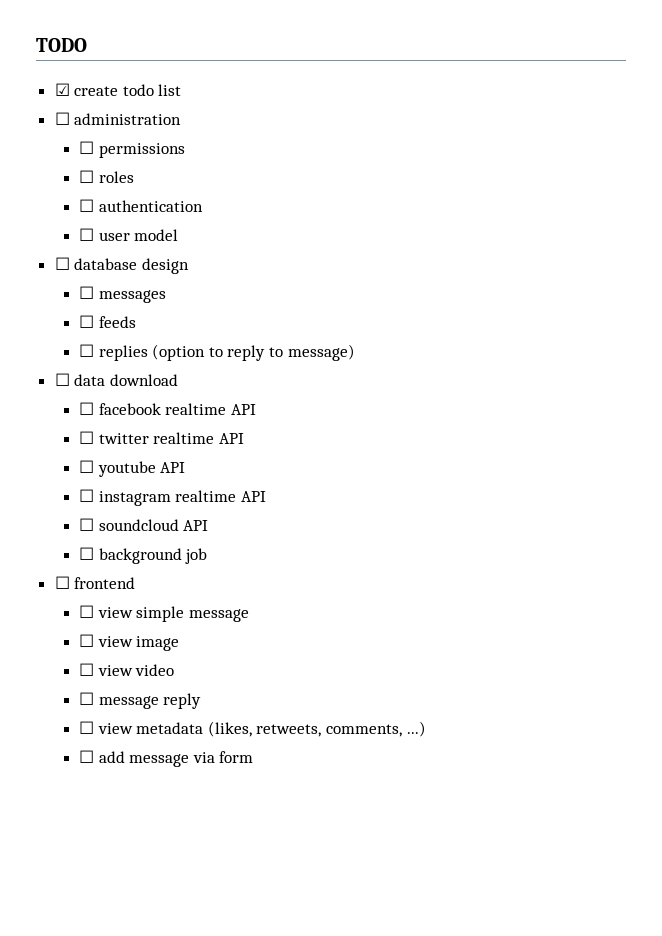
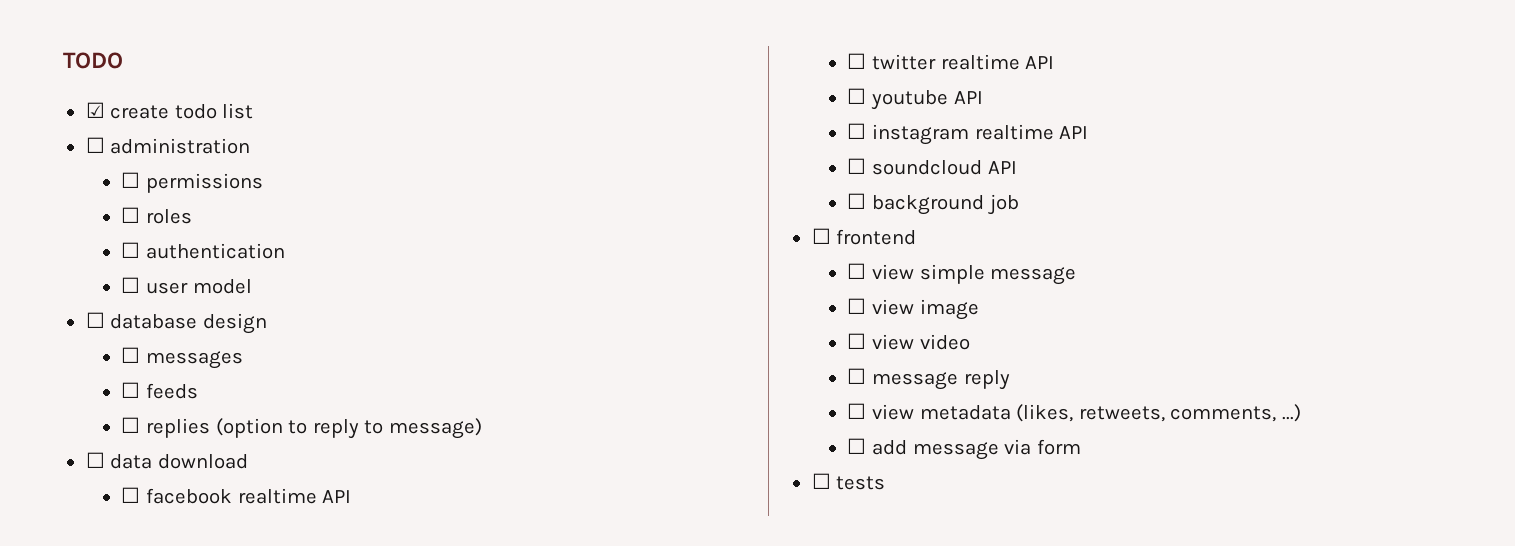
+ ☐ tests

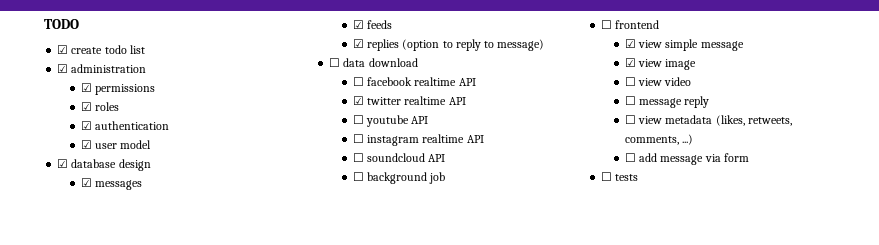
- ☐ administration
+ ☑ administration
- ☐ permissions
+ ☑ permissions
- ☐ roles
+ ☑ roles
- ☐ authentication
+ ☑ authentication
- ☐ user model
+ ☑ user model
- ☐ database design
+ ☑ database design
- ☐ messages
+ ☑ messages
- ☐ feeds
+ ☑ feeds
- ☐ replies (option to reply to message)
+ ☑ replies (option to reply to message)
- ☐ twitter realtime API
+ ☑ twitter realtime API
- ☐ view simple message
+ ☑ view simple message
- ☐ view image
+ ☑ view image

